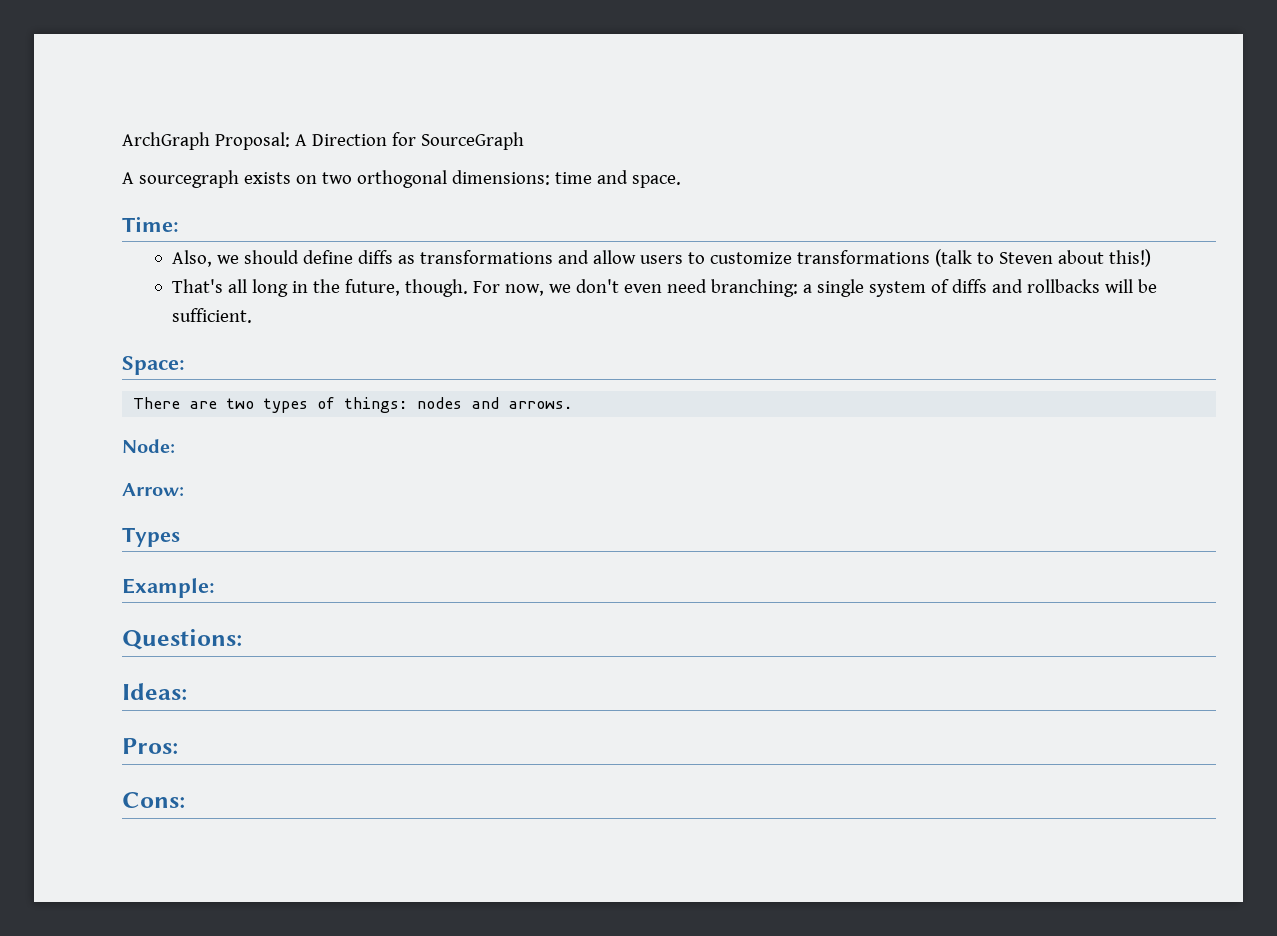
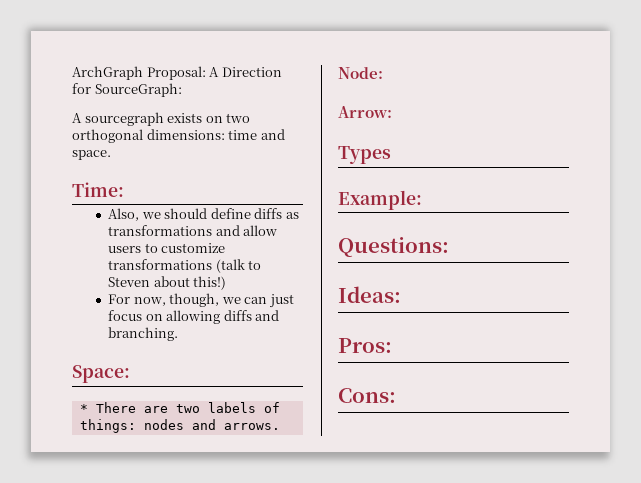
- ArchGraph Proposal: A Direction for SourceGraph
+ ArchGraph Proposal: A Direction for SourceGraph:
- That's all long in the future, though. For now, we don't even need branching: a single system of diffs and rollbacks will be sufficient.
+ For now, though, we can just focus on allowing diffs and branching.
- There are two types of things: nodes and arrows.
+ * There are two labels of things: nodes and arrows.

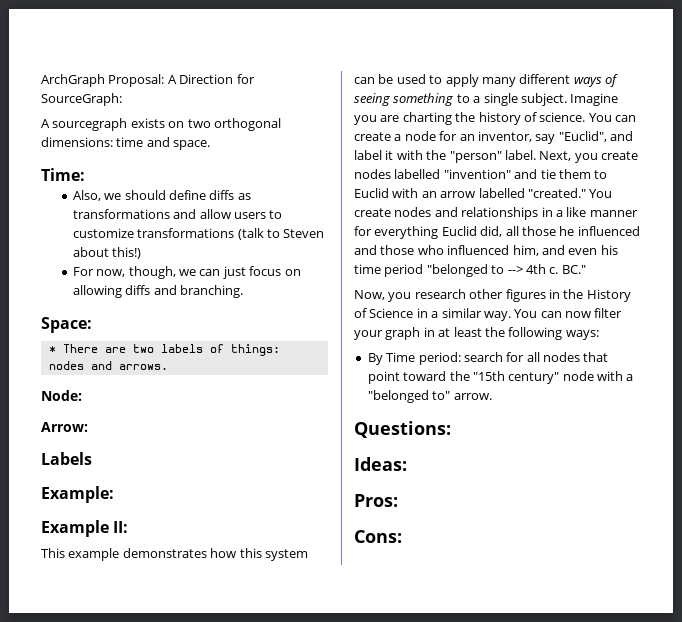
- Types
+ Labels
+ Example II:
+ This example demonstrates how this system can be used to apply many different ways of seeing something to a single subject. Imagine you are charting the history of science. You can create a node for an inventor, say "Euclid", and label it with the "person" label. Next, you create nodes labelled "invention" and tie them to Euclid with an arrow labelled "created." You create nodes and relationships in a like manner for everything Euclid did, all those he influenced and those who influenced him, and even his time period "belonged to --> 4th c. BC."
+ Now, you research other figures in the History of Science in a similar way. You can now filter your graph in at least the following ways:
+ By Time period: search for all nodes that point toward the "15th century" node with a "belonged to" arrow.

